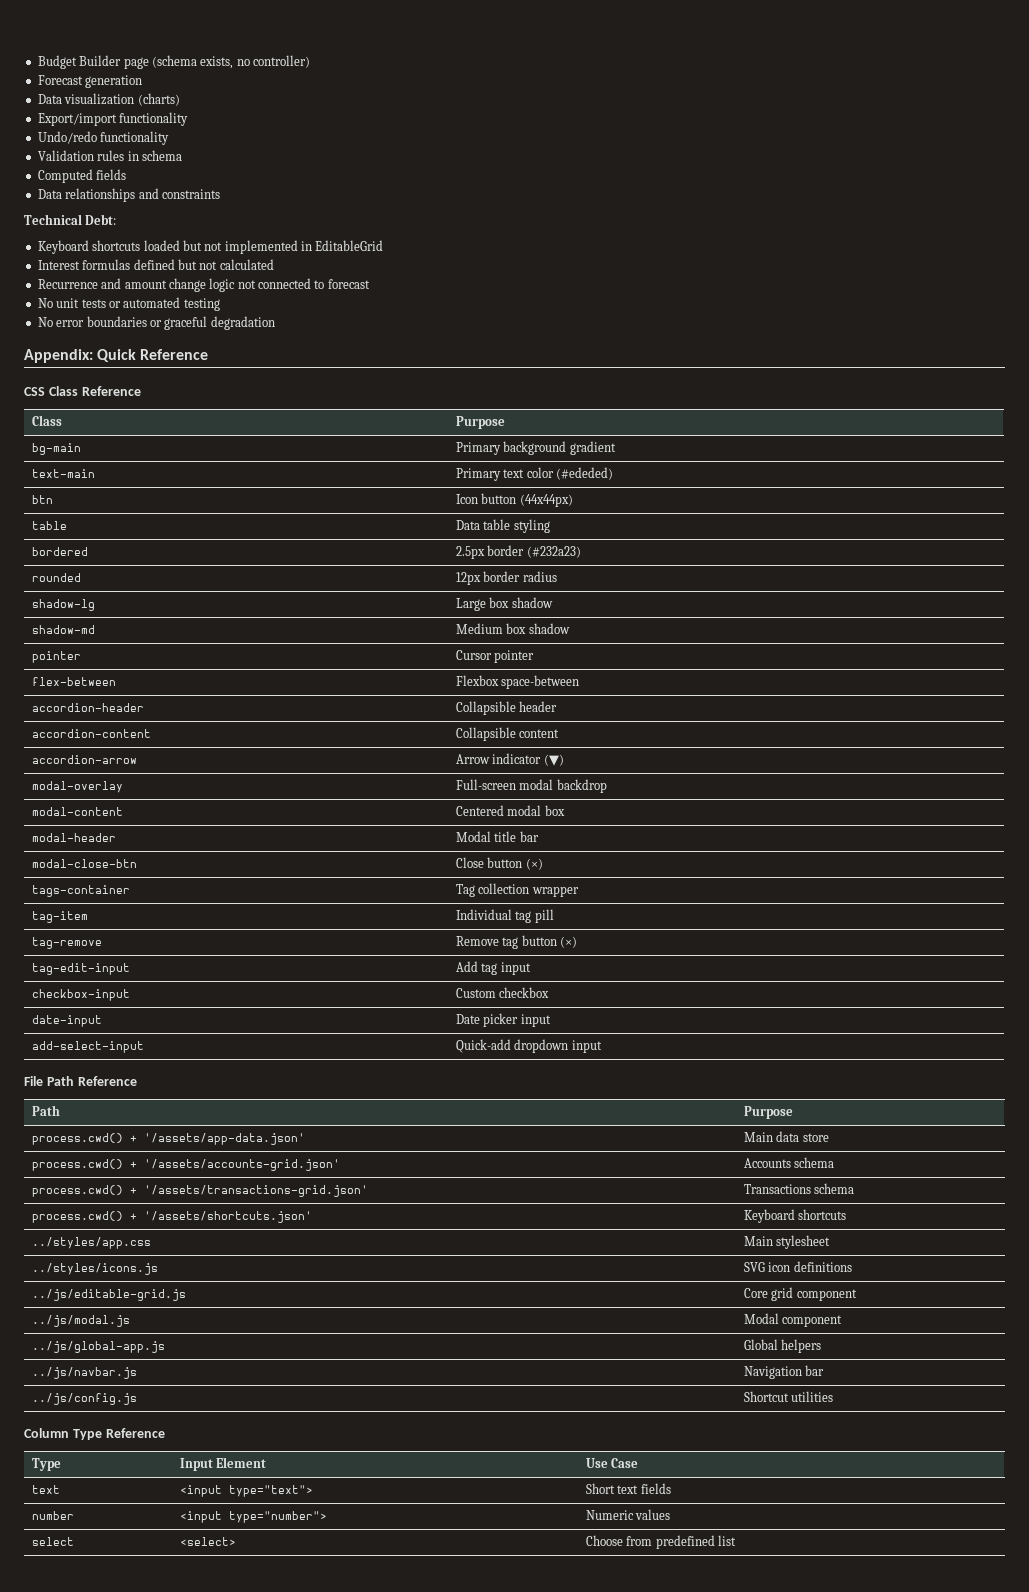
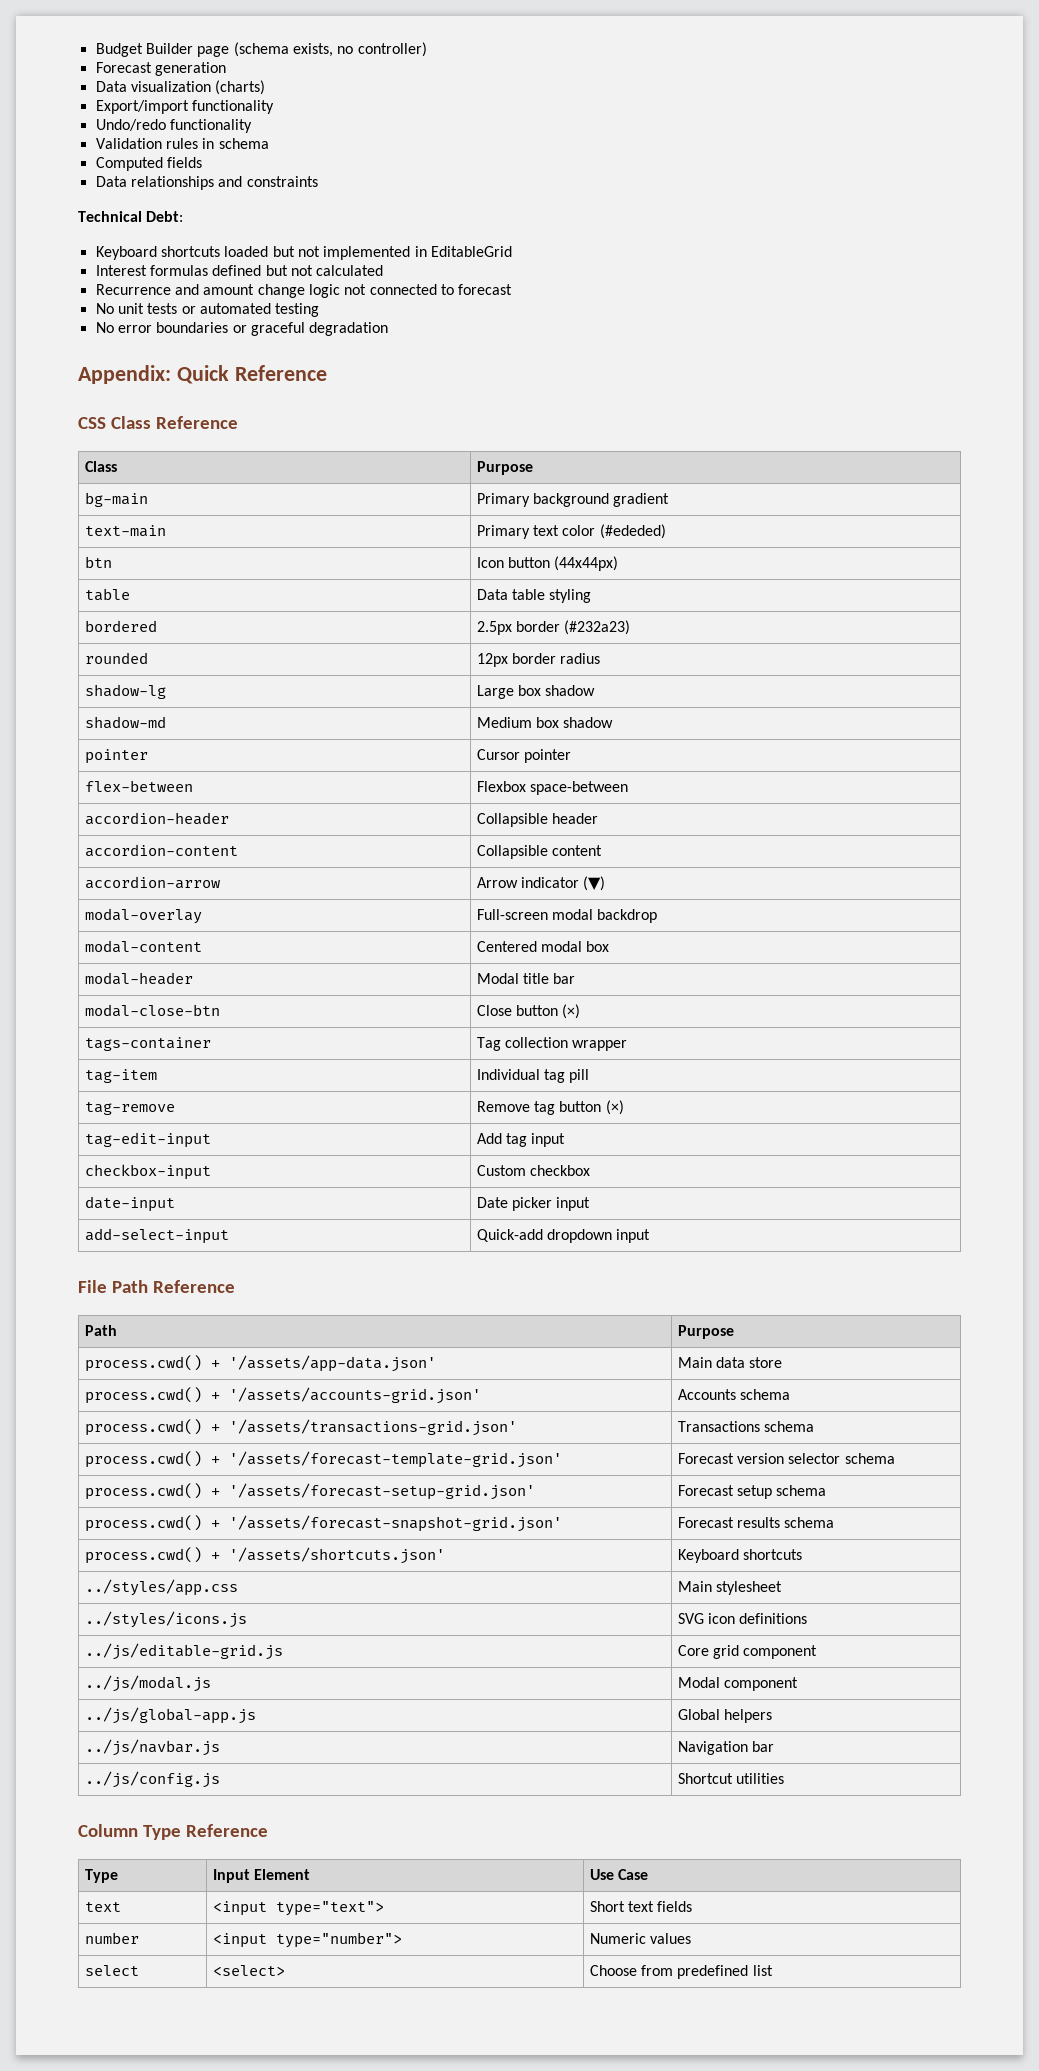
+ process.cwd() + '/assets/forecast-template-grid.json' | Forecast version selector schema
+ process.cwd() + '/assets/forecast-setup-grid.json' | Forecast setup schema
+ process.cwd() + '/assets/forecast-snapshot-grid.json' | Forecast results schema

